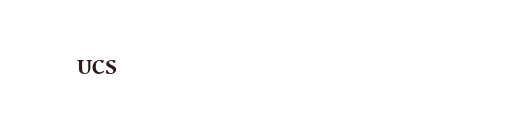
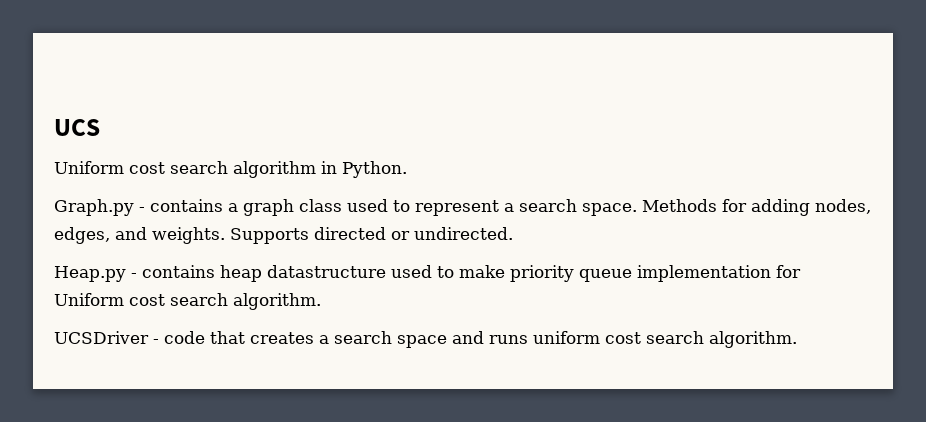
+ Uniform cost search algorithm in Python.
+ Graph.py - contains a graph class used to represent a search space. Methods for adding nodes, edges, and weights. Supports directed or undirected.
+ Heap.py - contains heap datastructure used to make priority queue implementation for Uniform cost search algorithm.
+ UCSDriver - code that creates a search space and runs uniform cost search algorithm.

